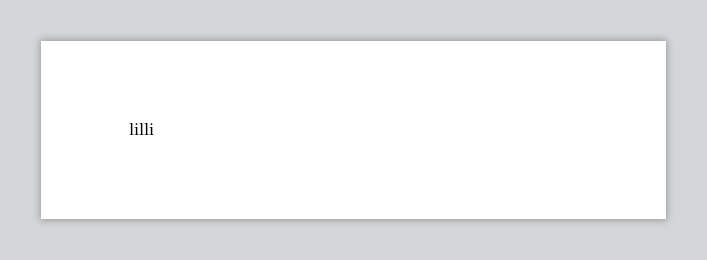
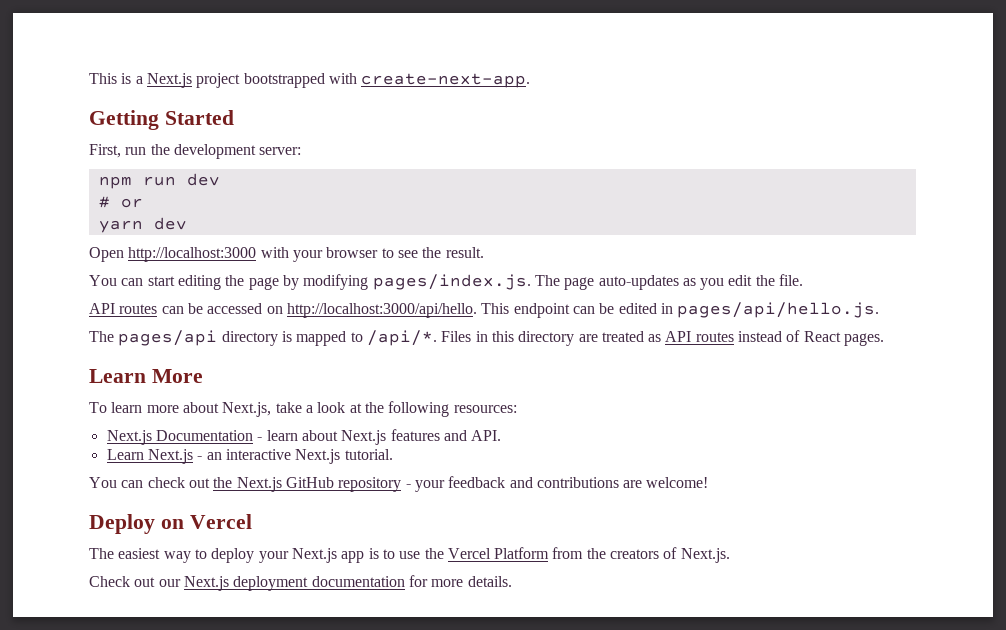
- lilli
+ This is a Next.js project bootstrapped with create-next-app.
+ Getting Started
+ First, run the development server:
+ npm run dev
+ # or
+ yarn dev
+ Open http://localhost:3000 with your browser to see the result.
+ You can start editing the page by modifying pages/index.js. The page auto-updates as you edit the file.
+ API routes can be accessed on http://localhost:3000/api/hello. This endpoint can be edited in pages/api/hello.js.
+ The pages/api directory is mapped to /api/*. Files in this directory are treated as API routes instead of React pages.
+ Learn More
+ To learn more about Next.js, take a look at the following resources:
+ Next.js Documentation - learn about Next.js features and API.
+ Learn Next.js - an interactive Next.js tutorial.
+ You can check out the Next.js GitHub repository - your feedback and contributions are welcome!
+ Deploy on Vercel
+ The easiest way to deploy your Next.js app is to use the Vercel Platform from the creators of Next.js.
+ Check out our Next.js deployment documentation for more details.

